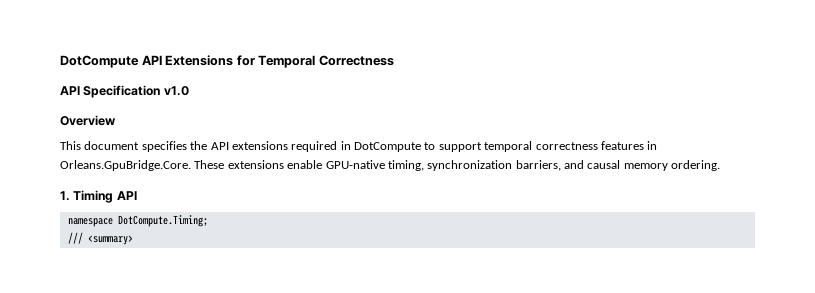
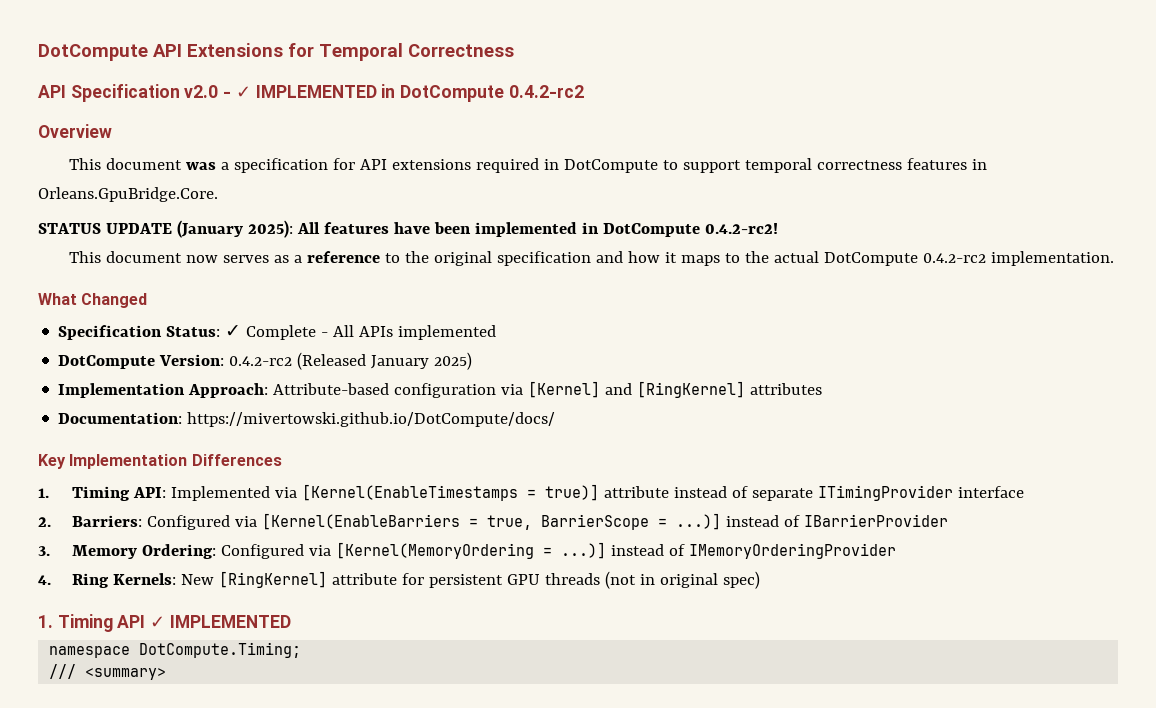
- API Specification v1.0
+ API Specification v2.0 - ✓ IMPLEMENTED in DotCompute 0.4.2-rc2
- This document specifies the API extensions required in DotCompute to support temporal correctness features in Orleans.GpuBridge.Core. These extensions enable GPU-native timing, synchronization barriers, and causal memory ordering.
+ This document was a specification for API extensions required in DotCompute to support temporal correctness features in Orleans.GpuBridge.Core.
+ STATUS UPDATE (January 2025): All features have been implemented in DotCompute 0.4.2-rc2!
+ This document now serves as a reference to the original specification and how it maps to the actual DotCompute 0.4.2-rc2 implementation.
+ What Changed
+ Specification Status: ✓ Complete - All APIs implemented
+ DotCompute Version: 0.4.2-rc2 (Released January 2025)
+ Implementation Approach: Attribute-based configuration via [Kernel] and [RingKernel] attributes
+ Documentation: https://mivertowski.github.io/DotCompute/docs/
+ Key Implementation Differences
+ 1. Timing API: Implemented via [Kernel(EnableTimestamps = true)] attribute instead of separate ITimingProvider interface
+ 2. Barriers: Configured via [Kernel(EnableBarriers = true, BarrierScope = ...)] instead of IBarrierProvider
+ 3. Memory Ordering: Configured via [Kernel(MemoryOrdering = ...)] instead of IMemoryOrderingProvider
+ 4. Ring Kernels: New [RingKernel] attribute for persistent GPU threads (not in original spec)
- 1. Timing API
+ 1. Timing API ✓ IMPLEMENTED

